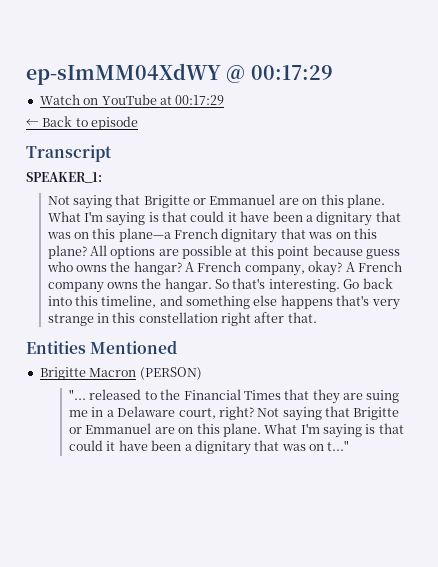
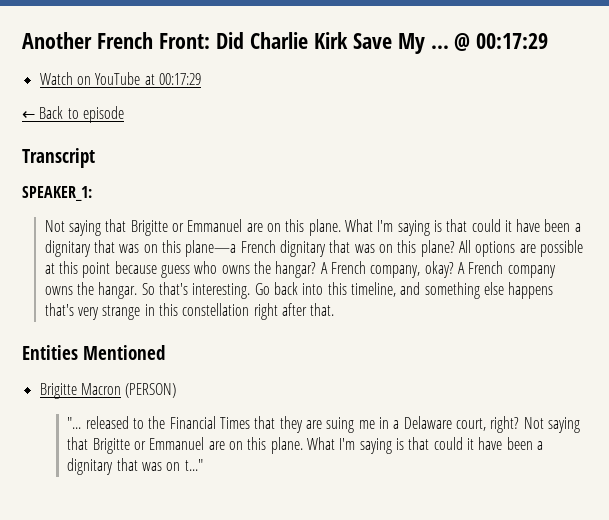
- ep-sImMM04XdWY @ 00:17:29
+ Another French Front: Did Charlie Kirk Save My ... @ 00:17:29

